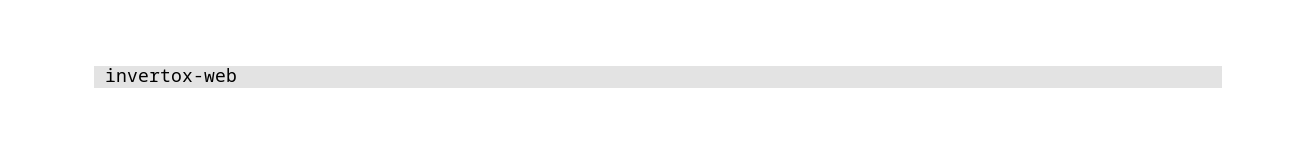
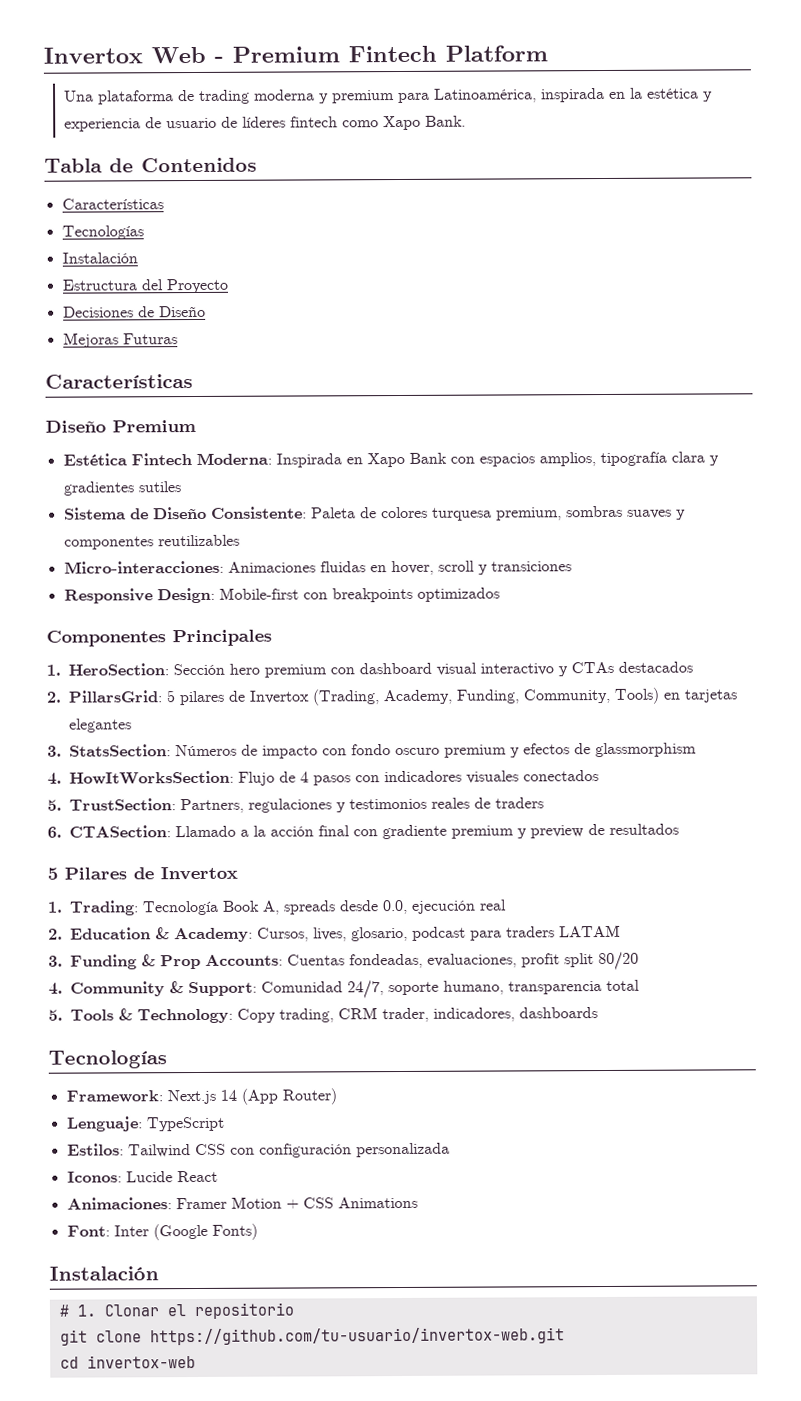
- invertox-web
+ Invertox Web - Premium Fintech Platform
+ Una plataforma de trading moderna y premium para Latinoamérica, inspirada en la estética y experiencia de usuario de líderes fintech como Xapo Bank.
+ Tabla de Contenidos
+ Características
+ Tecnologías
+ Instalación
+ Estructura del Proyecto
+ Decisiones de Diseño
+ Mejoras Futuras
+ Características
+ Diseño Premium
+ Estética Fintech Moderna: Inspirada en Xapo Bank con espacios amplios, tipografía clara y gradientes sutiles
+ Sistema de Diseño Consistente: Paleta de colores turquesa premium, sombras suaves y componentes reutilizables
+ Micro-interacciones: Animaciones fluidas en hover, scroll y transiciones
+ Responsive Design: Mobile-first con breakpoints optimizados
+ Componentes Principales
+ 1. HeroSection: Sección hero premium con dashboard visual interactivo y CTAs destacados
+ 2. PillarsGrid: 5 pilares de Invertox (Trading, Academy, Funding, Community, Tools) en tarjetas elegantes
+ 3. StatsSection: Números de impacto con fondo oscuro premium y efectos de glassmorphism
+ 4. HowItWorksSection: Flujo de 4 pasos con indicadores visuales conectados
+ 5. TrustSection: Partners, regulaciones y testimonios reales de traders
+ 6. CTASection: Llamado a la acción final con gradiente premium y preview de resultados
+ 5 Pilares de Invertox
+ 1. Trading: Tecnología Book A, spreads desde 0.0, ejecución real
+ 2. Education & Academy: Cursos, lives, glosario, podcast para traders LATAM
+ 3. Funding & Prop Accounts: Cuentas fondeadas, evaluaciones, profit split 80/20
+ 4. Community & Support: Comunidad 24/7, soporte humano, transparencia total
+ 5. Tools & Technology: Copy trading, CRM trader, indicadores, dashboards
+ Tecnologías
+ Framework: Next.js 14 (App Router)
+ Lenguaje: TypeScript
+ Estilos: Tailwind CSS con configuración personalizada
+ Iconos: Lucide React
+ Animaciones: Framer Motion + CSS Animations
+ Font: Inter (Google Fonts)
+ Instalación
+ # 1. Clonar el repositorio
+ git clone https://github.com/tu-usuario/invertox-web.git
+ cd invertox-web

